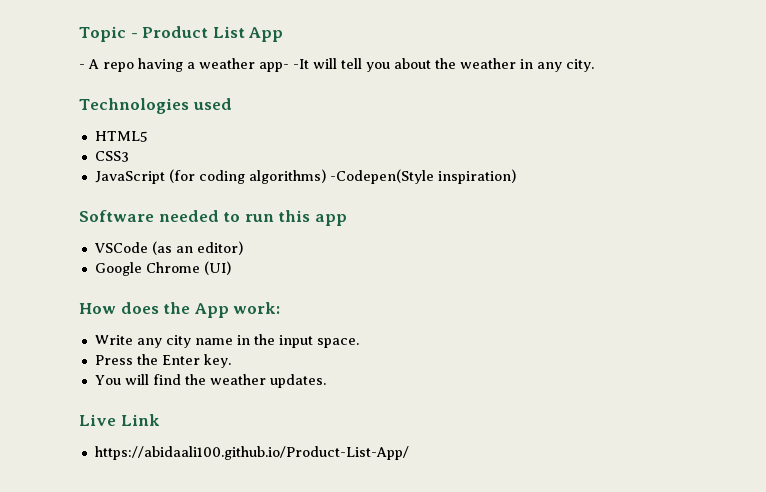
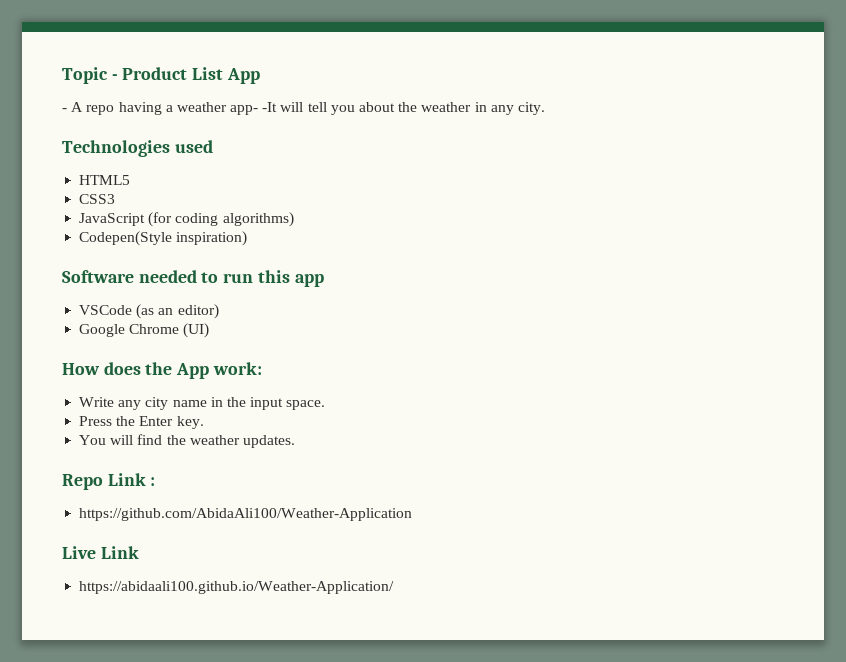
- JavaScript (for coding algorithms) -Codepen(Style inspiration)
+ JavaScript (for coding algorithms)
+ Codepen(Style inspiration)
+ Repo Link :
+ https://github.com/AbidaAli100/Weather-Application
- https://abidaali100.github.io/Product-List-App/
+ https://abidaali100.github.io/Weather-Application/

